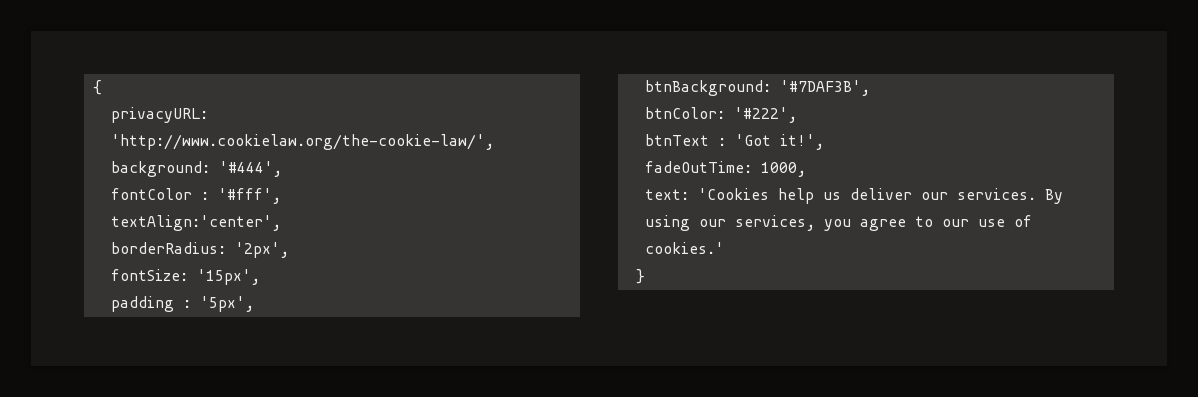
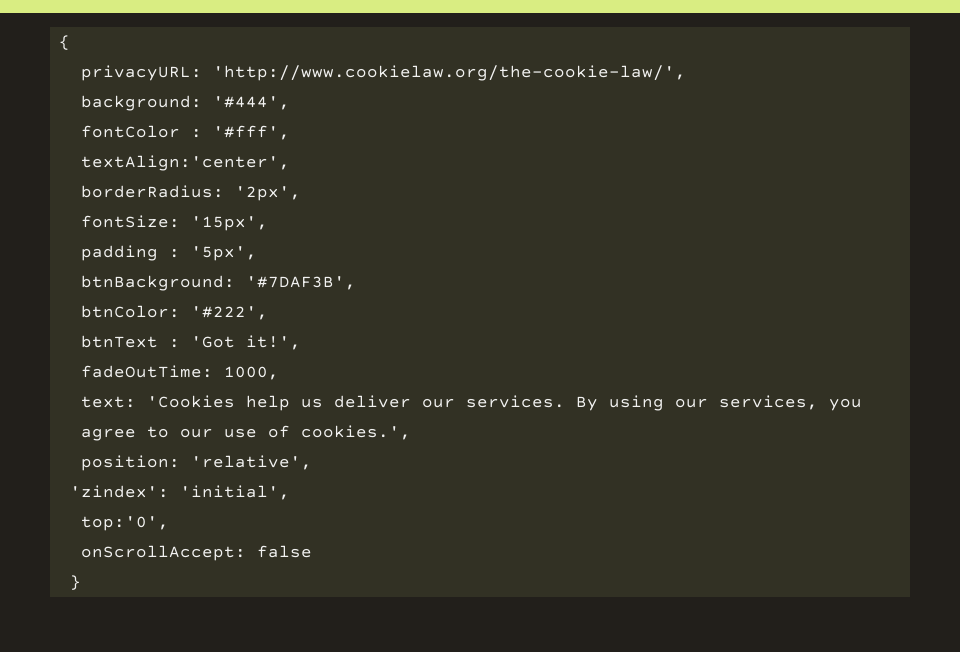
- By using our services, you agree to our use of cookies.'
+ By using our services, you agree to our use of cookies.',
+ position: 'relative',
+ 'zindex': 'initial',
+ top:'0',
+ onScrollAccept: false

